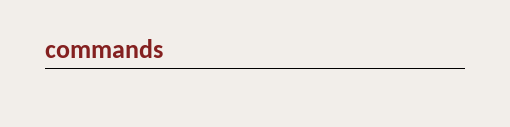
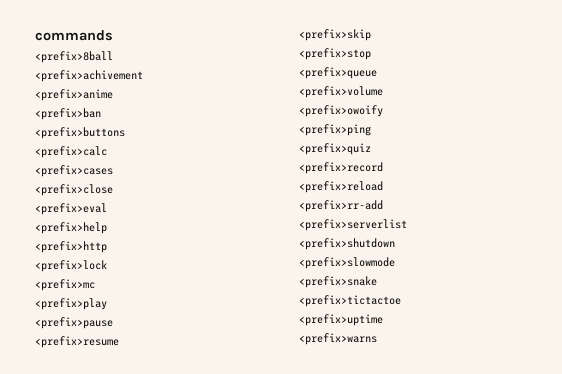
+ <prefix>8ball
+ <prefix>achivement
+ <prefix>anime
+ <prefix>ban
+ <prefix>buttons
+ <prefix>calc
+ <prefix>cases
+ <prefix>close
+ <prefix>eval
+ <prefix>help
+ <prefix>http
+ <prefix>lock
+ <prefix>mc
+ <prefix>play
+ <prefix>pause
+ <prefix>resume
+ <prefix>skip
+ <prefix>stop
+ <prefix>queue
+ <prefix>volume
+ <prefix>owoify
+ <prefix>ping
+ <prefix>quiz
+ <prefix>record
+ <prefix>reload
+ <prefix>rr-add
+ <prefix>serverlist
+ <prefix>shutdown
+ <prefix>slowmode
+ <prefix>snake
+ <prefix>tictactoe
+ <prefix>uptime
+ <prefix>warns

